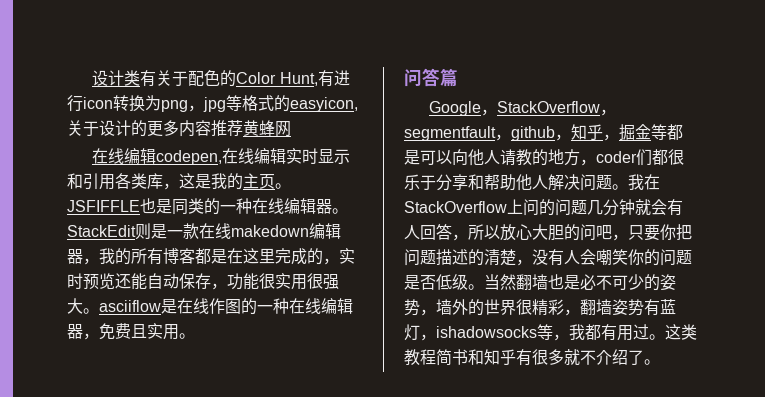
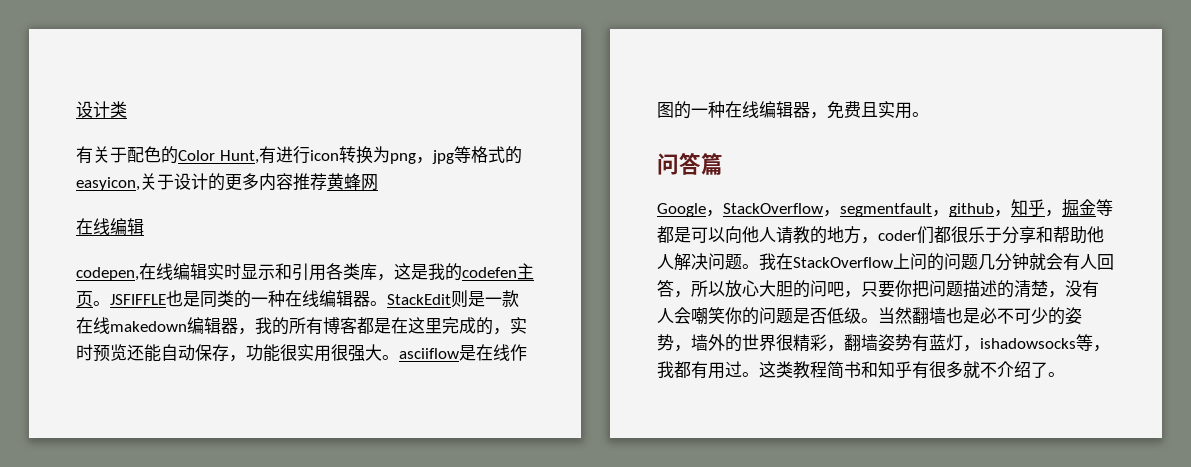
- 设计类有关于配色的Color Hunt,有进行icon转换为png，jpg等格式的easyicon,关于设计的更多内容推荐黄蜂网
- 在线编辑codepen,在线编辑实时显示和引用各类库，这是我的主页。
+ 设计类
+ 有关于配色的Color Hunt,有进行icon转换为png，jpg等格式的easyicon,关于设计的更多内容推荐黄蜂网
+ 在线编辑
+ codepen,在线编辑实时显示和引用各类库，这是我的codefen主页。

